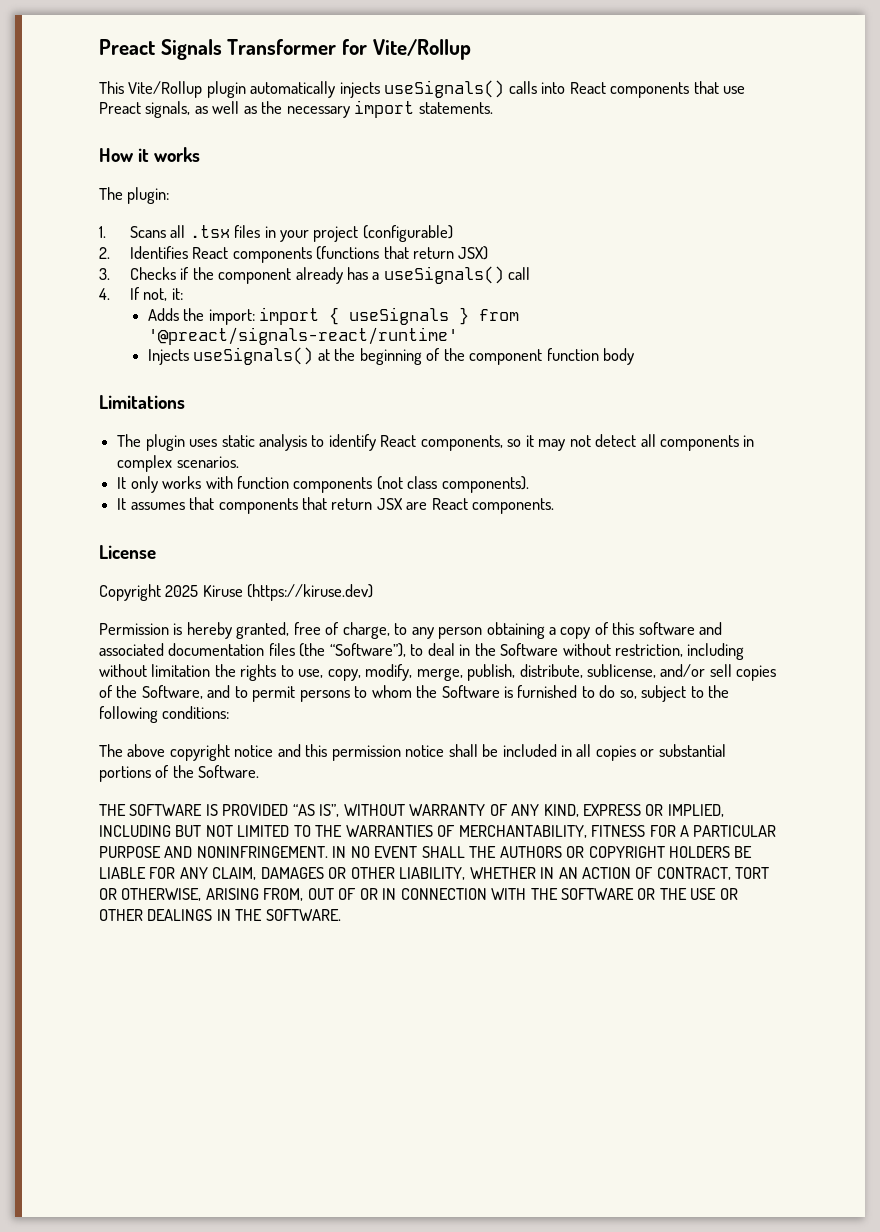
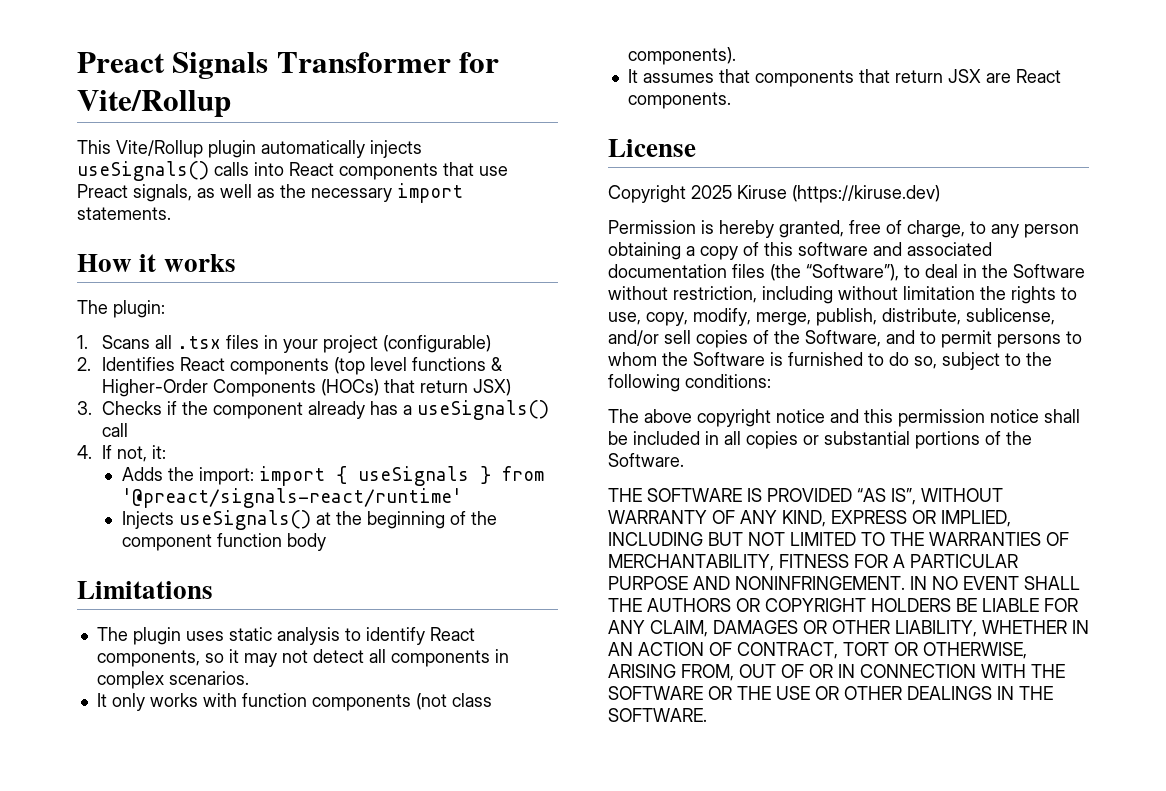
- 2. Identifies React components (functions that return JSX)
+ 2. Identifies React components (top level functions & Higher-Order Components (HOCs) that return JSX)

